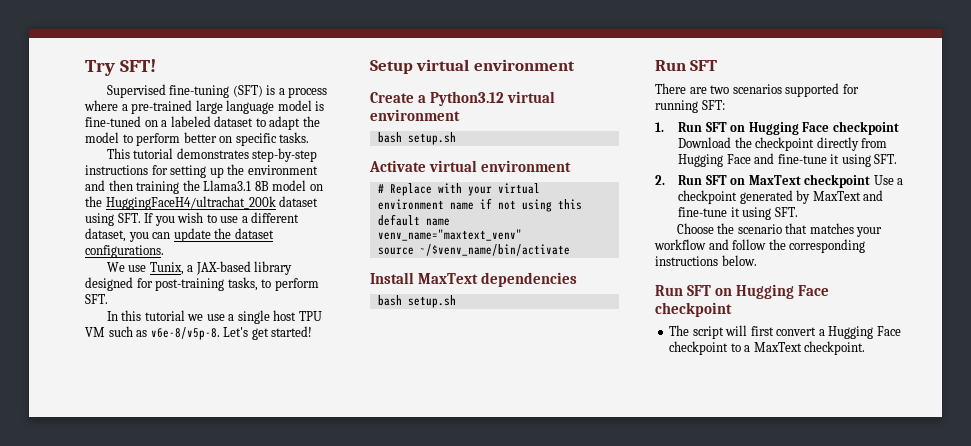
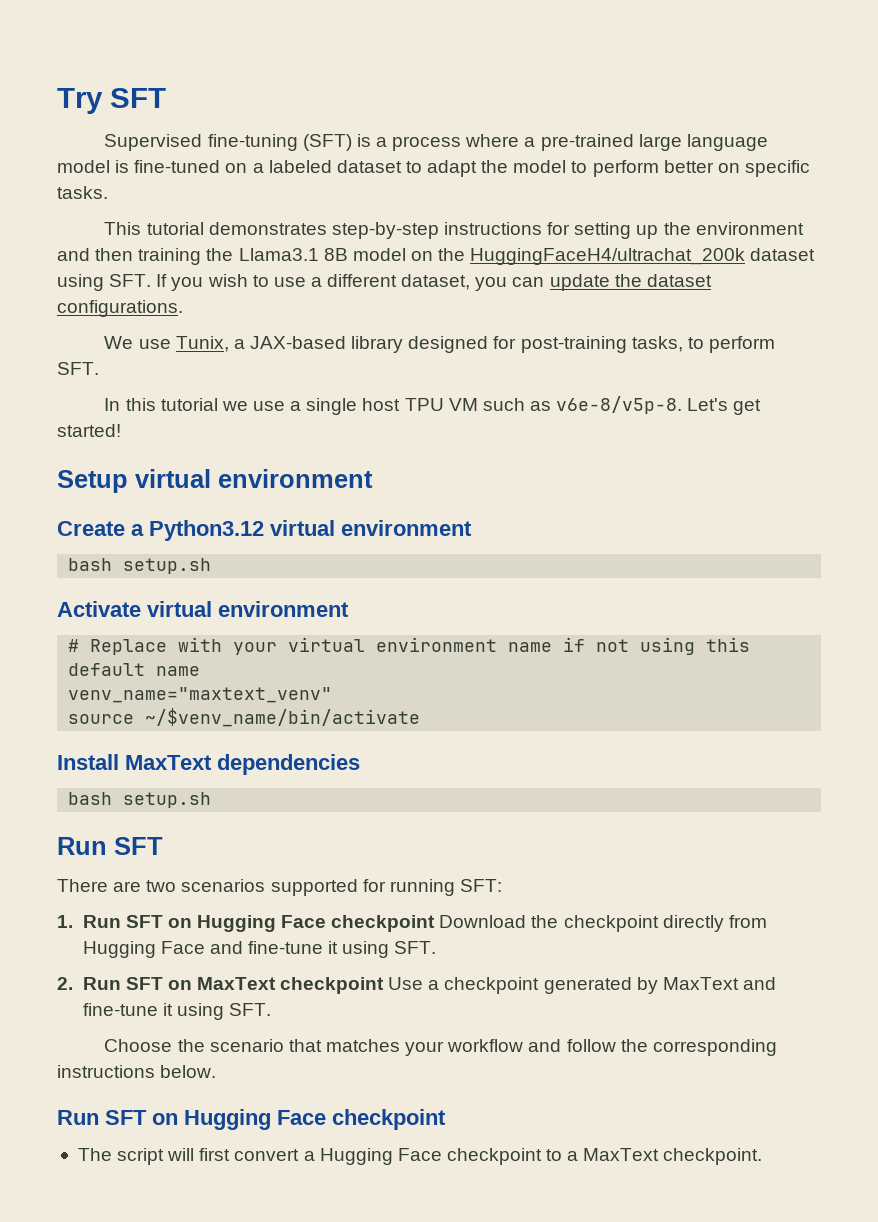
- Try SFT!
+ Try SFT

